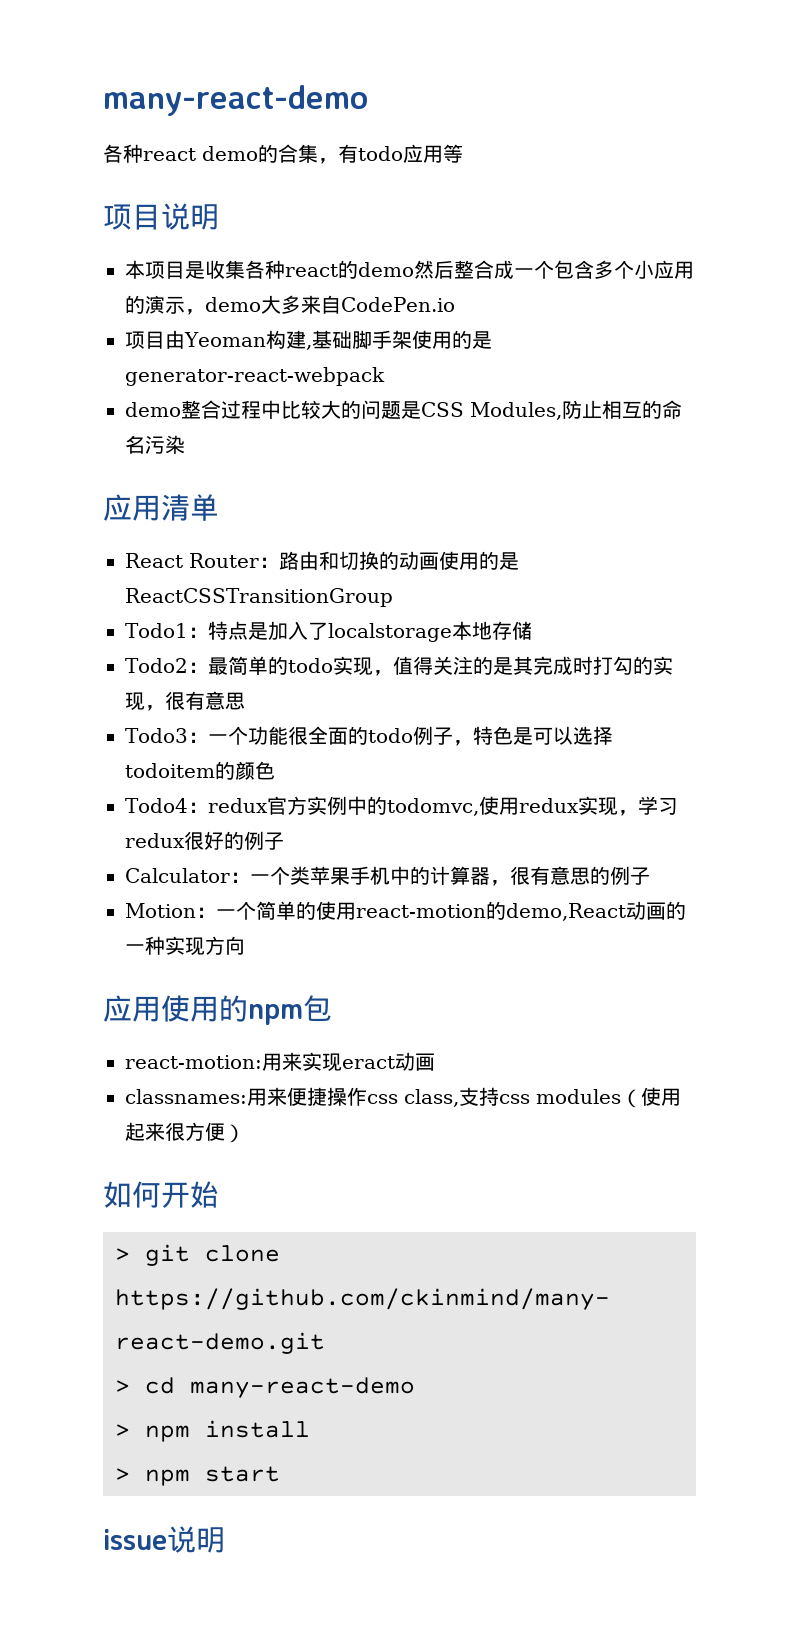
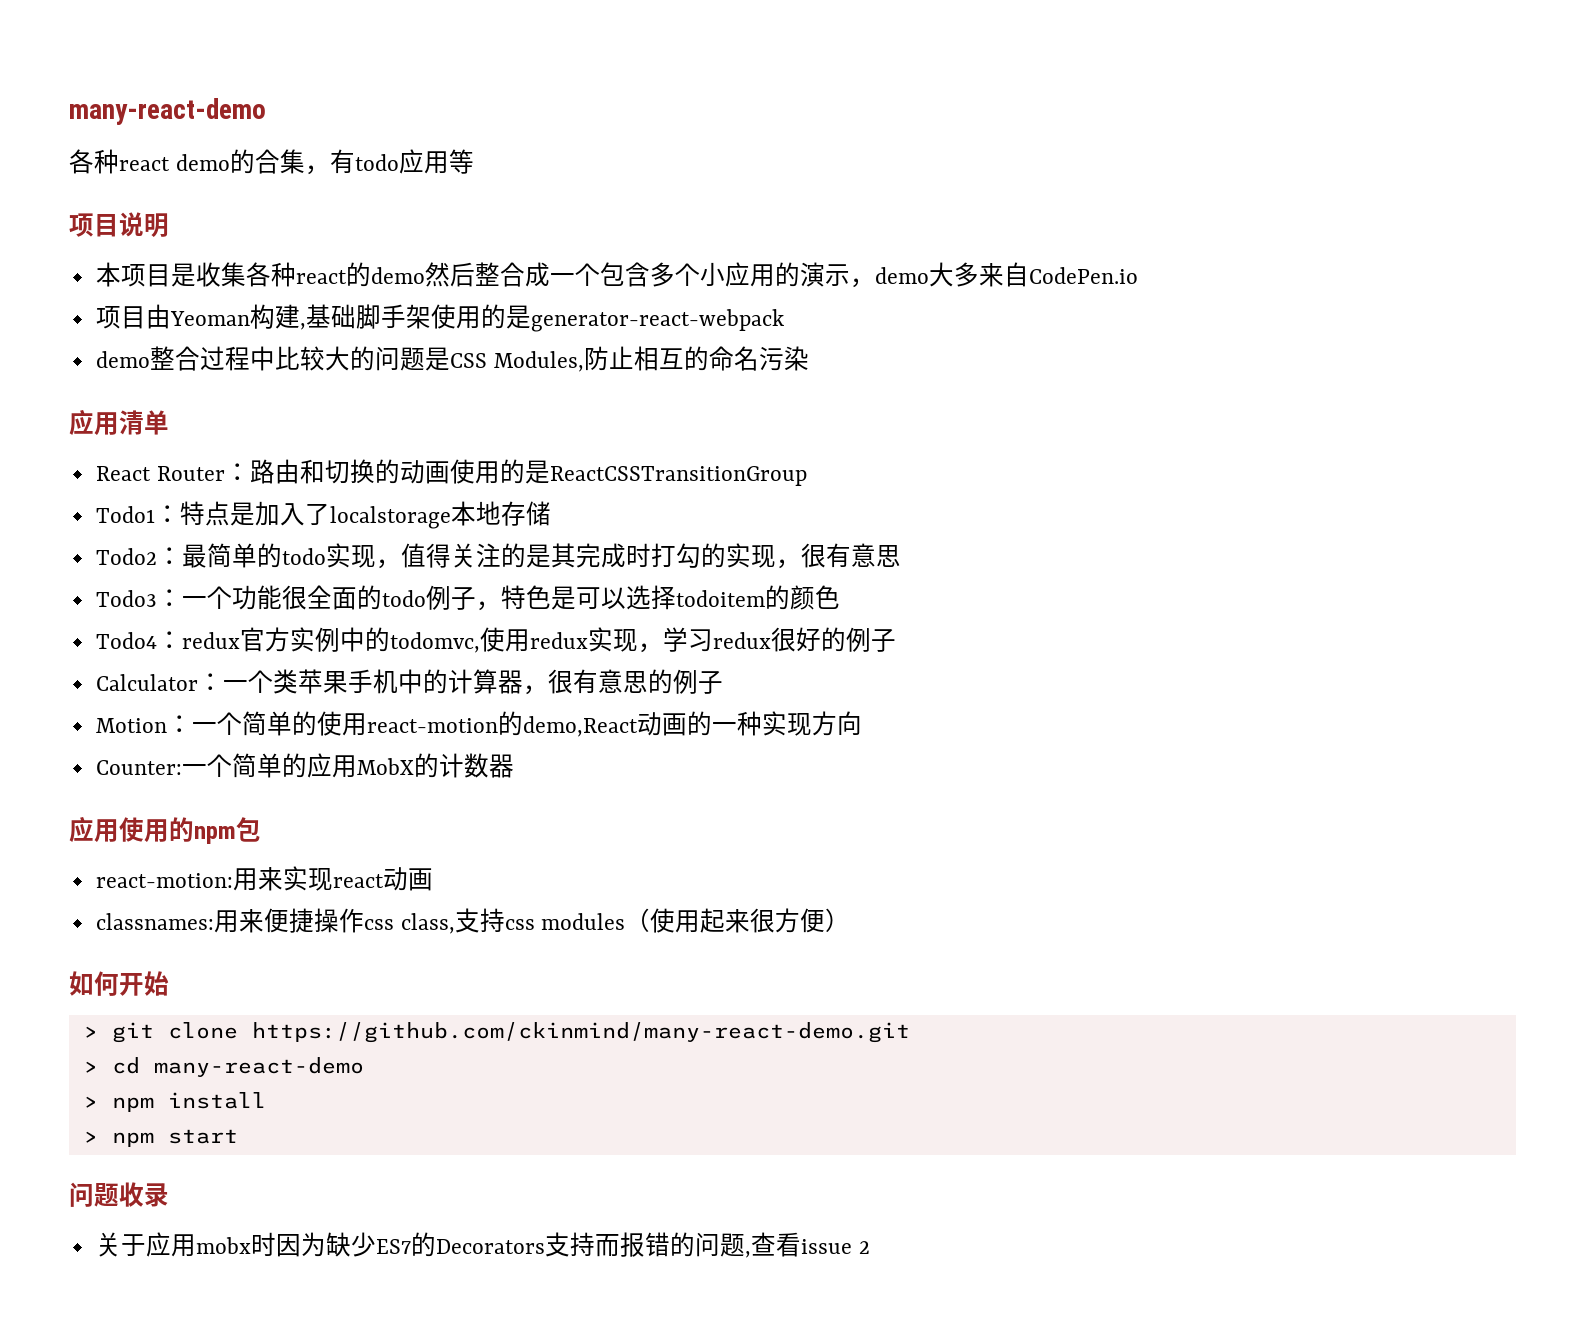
+ Counter:一个简单的应用MobX的计数器
- react-motion:用来实现eract动画
+ react-motion:用来实现react动画
- issue说明
+ 问题收录
+ 关于应用mobx时因为缺少ES7的Decorators支持而报错的问题,查看issue 2

